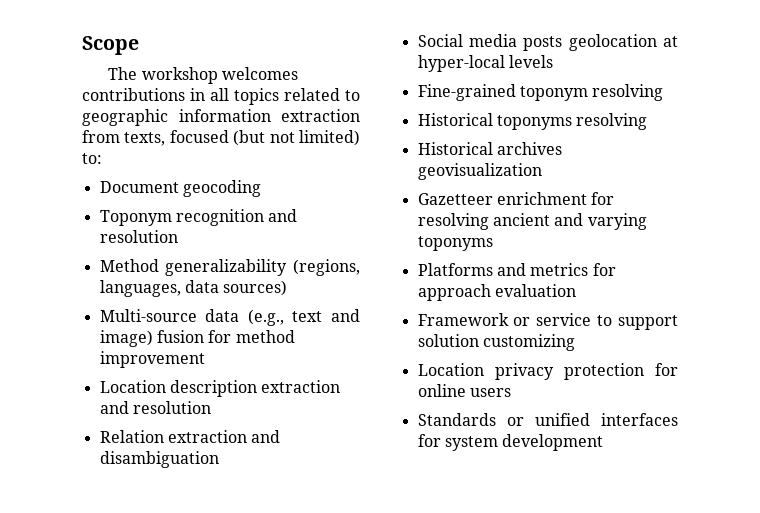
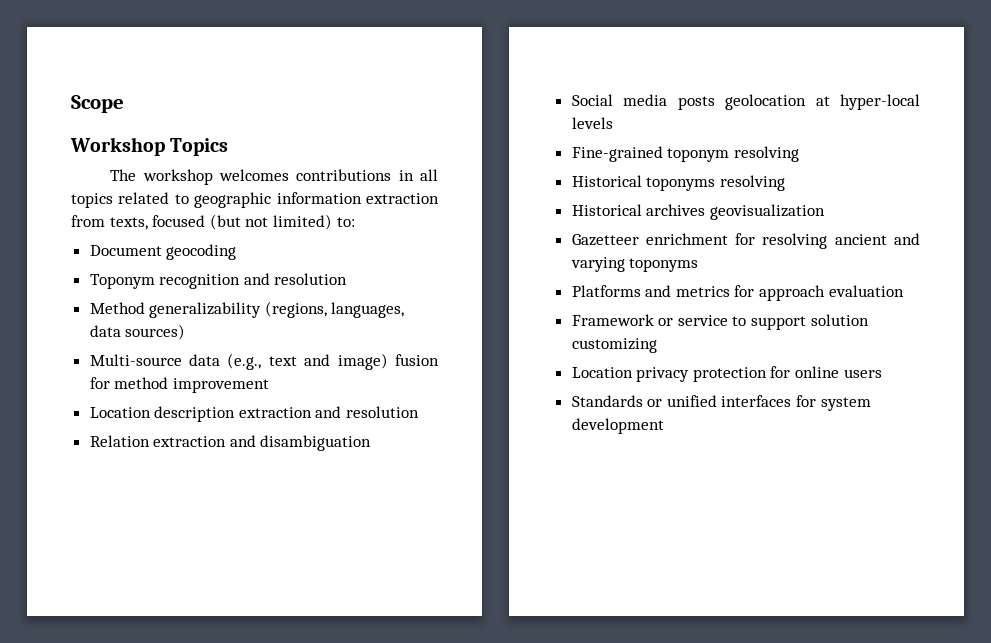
+ Workshop Topics

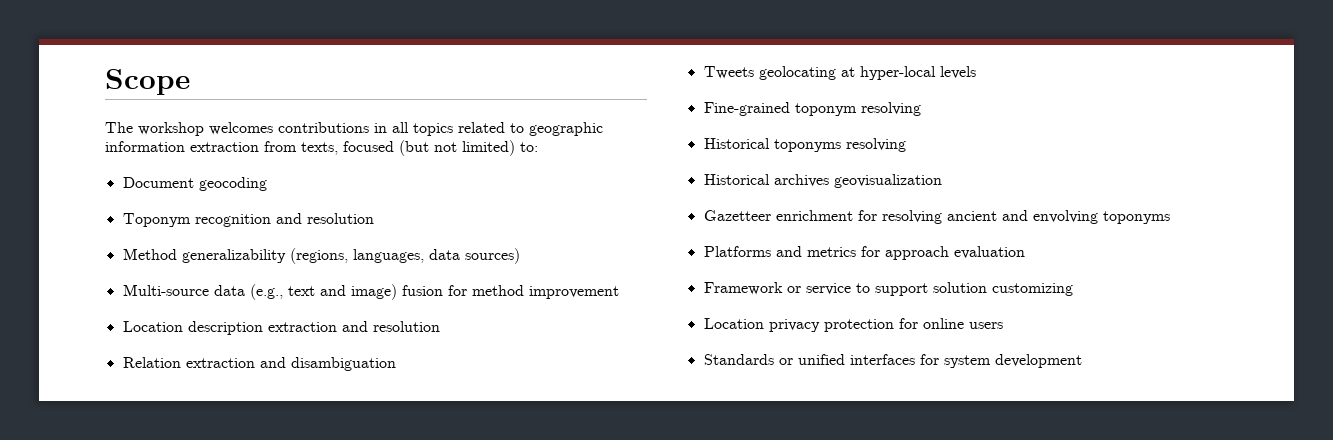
- Workshop Topics
- Social media posts geolocation at hyper-local levels
+ Tweets geolocating at hyper-local levels
- Gazetteer enrichment for resolving ancient and varying toponyms
+ Gazetteer enrichment for resolving ancient and envolving toponyms

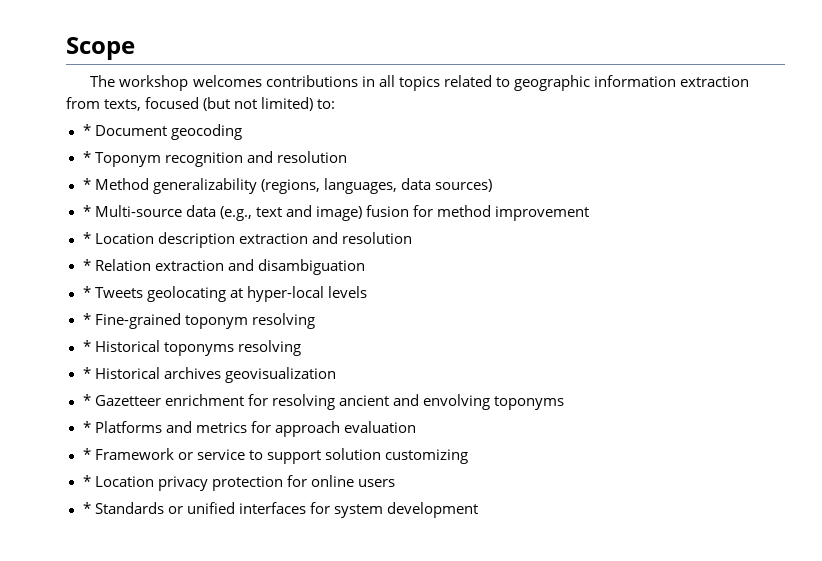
- Document geocoding
+ * Document geocoding
- Toponym recognition and resolution
+ * Toponym recognition and resolution
- Method generalizability (regions, languages, data sources)
+ * Method generalizability (regions, languages, data sources)
- Multi-source data (e.g., text and image) fusion for method improvement
+ * Multi-source data (e.g., text and image) fusion for method improvement
- Location description extraction and resolution
+ * Location description extraction and resolution
- Relation extraction and disambiguation
+ * Relation extraction and disambiguation
- Tweets geolocating at hyper-local levels
+ * Tweets geolocating at hyper-local levels
- Fine-grained toponym resolving
+ * Fine-grained toponym resolving
- Historical toponyms resolving
+ * Historical toponyms resolving
- Historical archives geovisualization
+ * Historical archives geovisualization
- Gazetteer enrichment for resolving ancient and envolving toponyms
+ * Gazetteer enrichment for resolving ancient and envolving toponyms
- Platforms and metrics for approach evaluation
+ * Platforms and metrics for approach evaluation
- Framework or service to support solution customizing
+ * Framework or service to support solution customizing
- Location privacy protection for online users
+ * Location privacy protection for online users
- Standards or unified interfaces for system development
+ * Standards or unified interfaces for system development

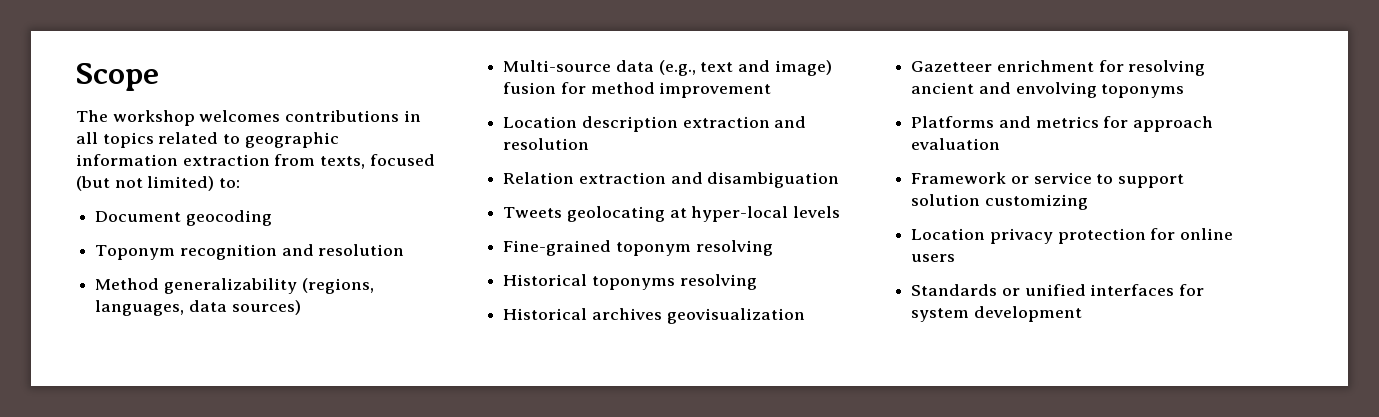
- * Document geocoding
+ Document geocoding
- * Toponym recognition and resolution
+ Toponym recognition and resolution
- * Method generalizability (regions, languages, data sources)
+ Method generalizability (regions, languages, data sources)
- * Multi-source data (e.g., text and image) fusion for method improvement
+ Multi-source data (e.g., text and image) fusion for method improvement
- * Location description extraction and resolution
+ Location description extraction and resolution
- * Relation extraction and disambiguation
+ Relation extraction and disambiguation
- * Tweets geolocating at hyper-local levels
+ Tweets geolocating at hyper-local levels
- * Fine-grained toponym resolving
+ Fine-grained toponym resolving
- * Historical toponyms resolving
+ Historical toponyms resolving
- * Historical archives geovisualization
+ Historical archives geovisualization
- * Gazetteer enrichment for resolving ancient and envolving toponyms
+ Gazetteer enrichment for resolving ancient and envolving toponyms
- * Platforms and metrics for approach evaluation
+ Platforms and metrics for approach evaluation
- * Framework or service to support solution customizing
+ Framework or service to support solution customizing
- * Location privacy protection for online users
+ Location privacy protection for online users
- * Standards or unified interfaces for system development
+ Standards or unified interfaces for system development

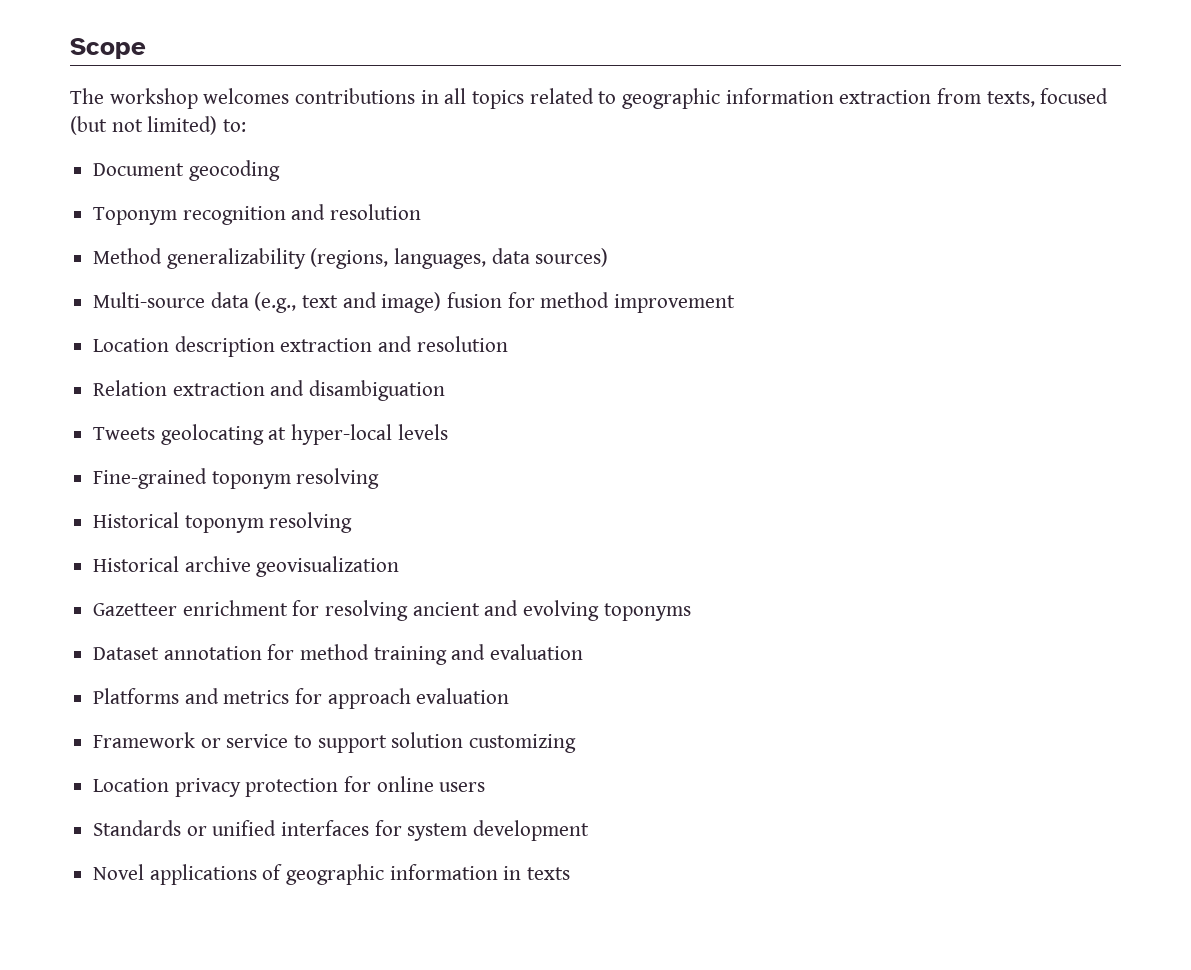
- Historical toponyms resolving
- Historical archives geovisualization
+ Historical toponym resolving
+ Historical archive geovisualization
- Gazetteer enrichment for resolving ancient and envolving toponyms
+ Gazetteer enrichment for resolving ancient and evolving toponyms
+ Dataset annotation for method training and evaluation
+ Novel applications of geographic information in texts

